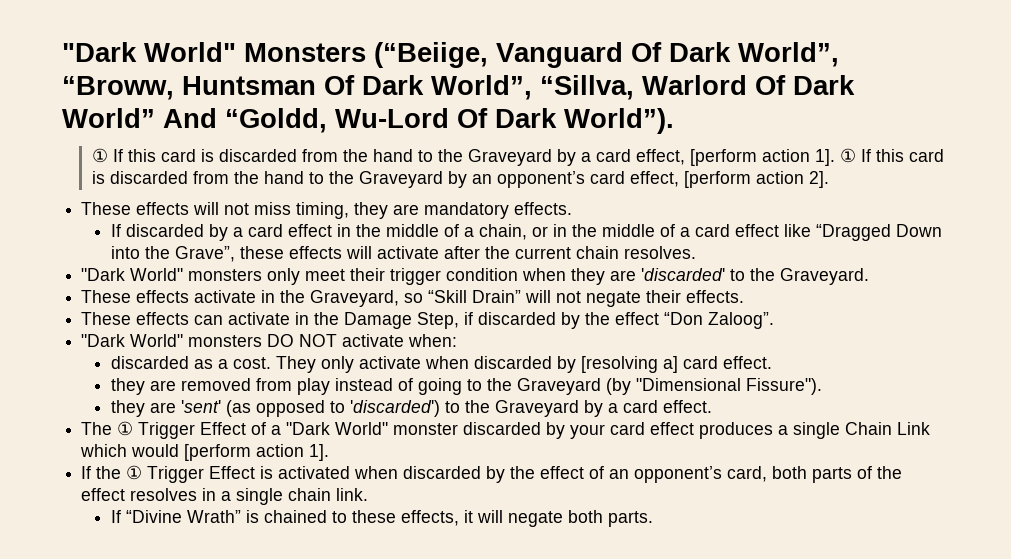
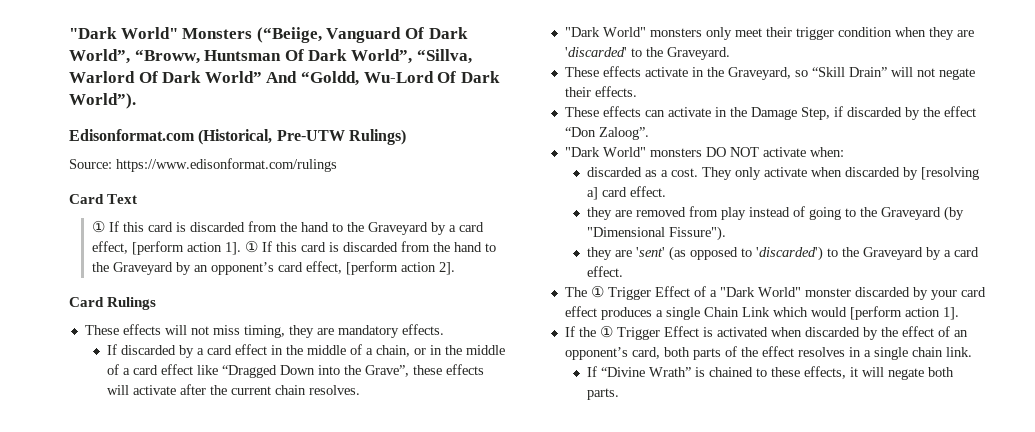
+ Edisonformat.com (Historical, Pre-UTW Rulings)
+ Source: https://www.edisonformat.com/rulings
+ Card Text
+ Card Rulings

